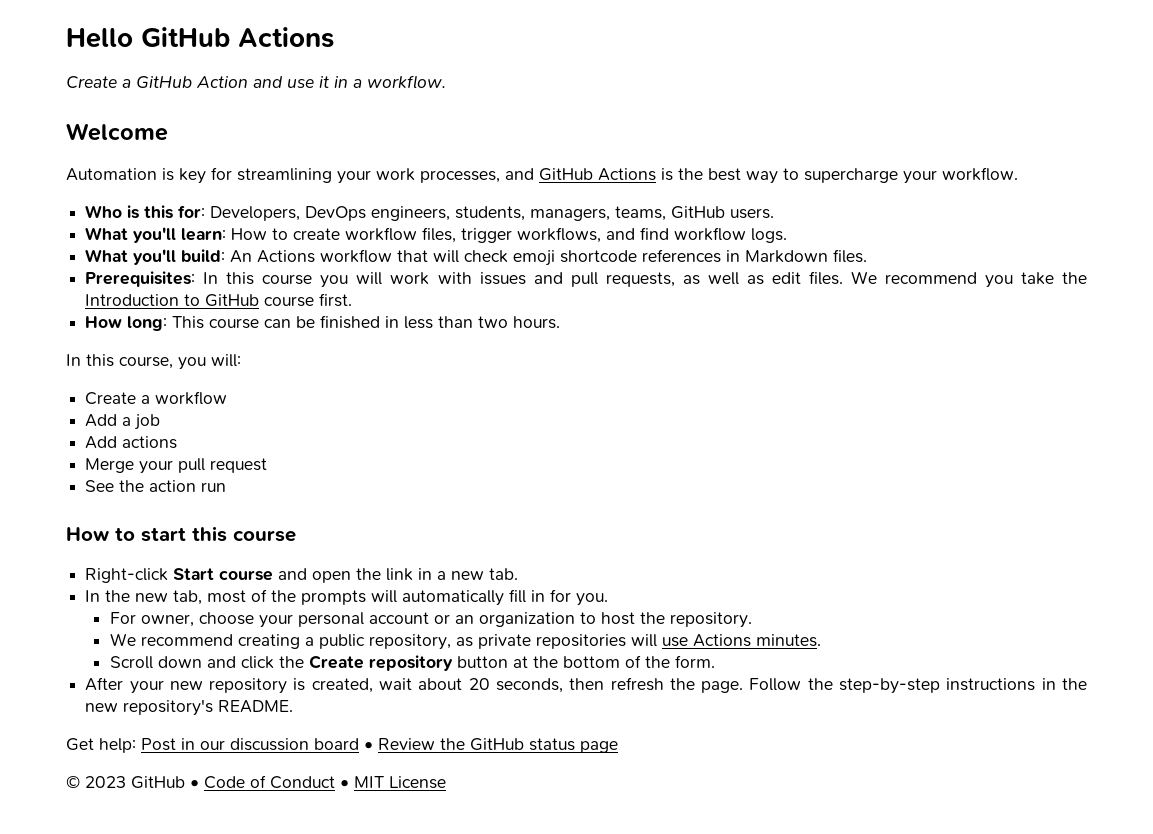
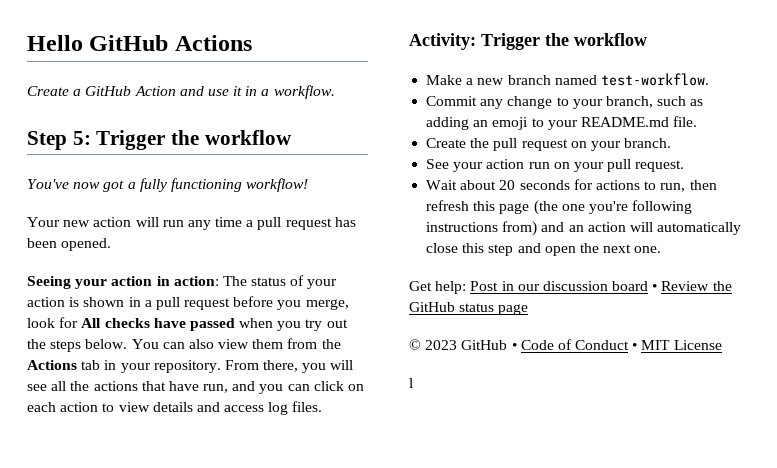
- Welcome
- Automation is key for streamlining your work processes, and GitHub Actions is the best way to supercharge your workflow.
- Who is this for: Developers, DevOps engineers, students, managers, teams, GitHub users.
- What you'll learn: How to create workflow files, trigger workflows, and find workflow logs.
- What you'll build: An Actions workflow that will check emoji shortcode references in Markdown files.
- Prerequisites: In this course you will work with issues and pull requests, as well as edit files. We recommend you take the Introduction to GitHub course first.
- How long: This course can be finished in less than two hours.
- In this course, you will:
- Create a workflow
- Add a job
- Add actions
- Merge your pull request
- See the action run
- How to start this course
- Right-click Start course and open the link in a new tab.
- In the new tab, most of the prompts will automatically fill in for you.
- For owner, choose your personal account or an organization to host the repository.
- We recommend creating a public repository, as private repositories will use Actions minutes.
- Scroll down and click the Create repository button at the bottom of the form.
- After your new repository is created, wait about 20 seconds, then refresh the page. Follow the step-by-step instructions in the new repository's README.
+ Step 5: Trigger the workflow
+ You've now got a fully functioning workflow!
+ Your new action will run any time a pull request has been opened.
+ Seeing your action in action: The status of your action is shown in a pull request before you merge, look for All checks have passed when you try out the steps below. You can also view them from the Actions tab in your repository. From there, you will see all the actions that have run, and you can click on each action to view details and access log files.
+ Activity: Trigger the workflow
+ Make a new branch named test-workflow.
+ Commit any change to your branch, such as adding an emoji to your README.md file.
+ Create the pull request on your branch.
+ See your action run on your pull request.
+ Wait about 20 seconds for actions to run, then refresh this page (the one you're following instructions from) and an action will automatically close this step and open the next one.
+ l

